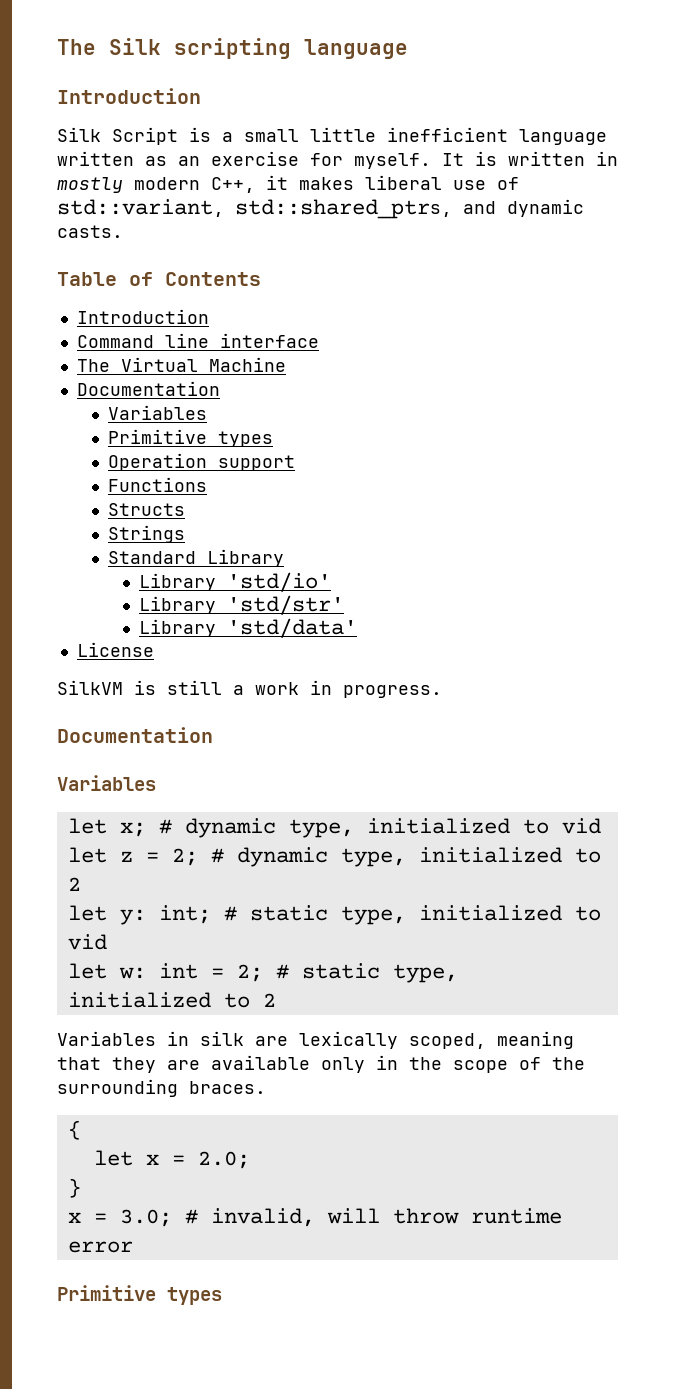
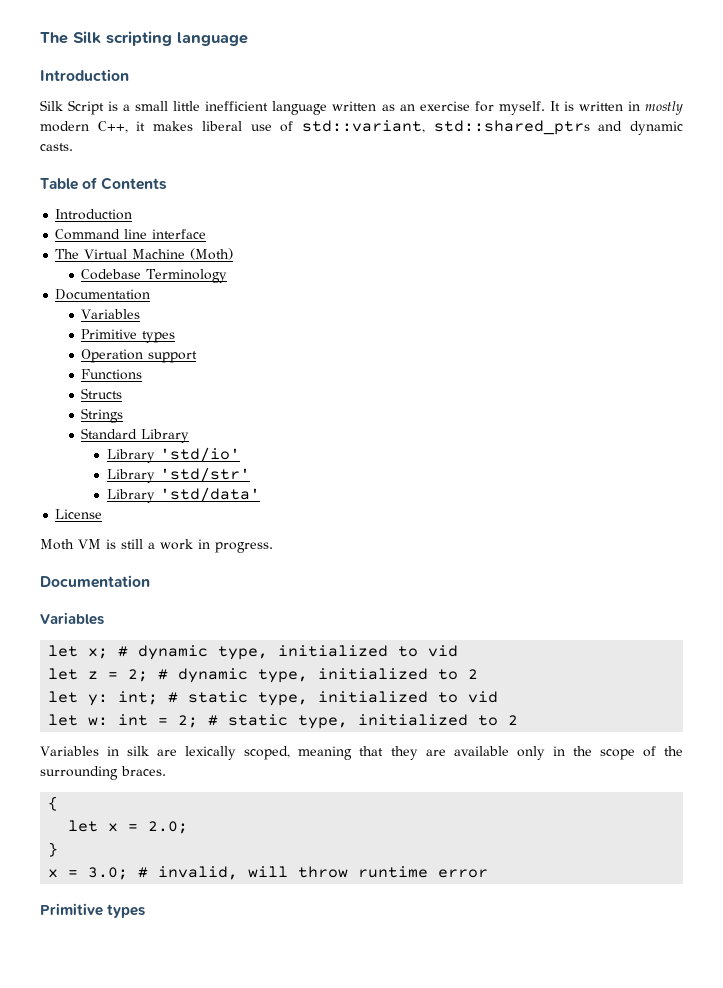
- It is written in mostly modern C++, it makes liberal use of std::variant, std::shared_ptrs, and dynamic casts.
+ It is written in mostly modern C++, it makes liberal use of std::variant, std::shared_ptrs and dynamic casts.
- The Virtual Machine
+ The Virtual Machine (Moth)
+ Codebase Terminology
- SilkVM is still a work in progress.
+ Moth VM is still a work in progress.

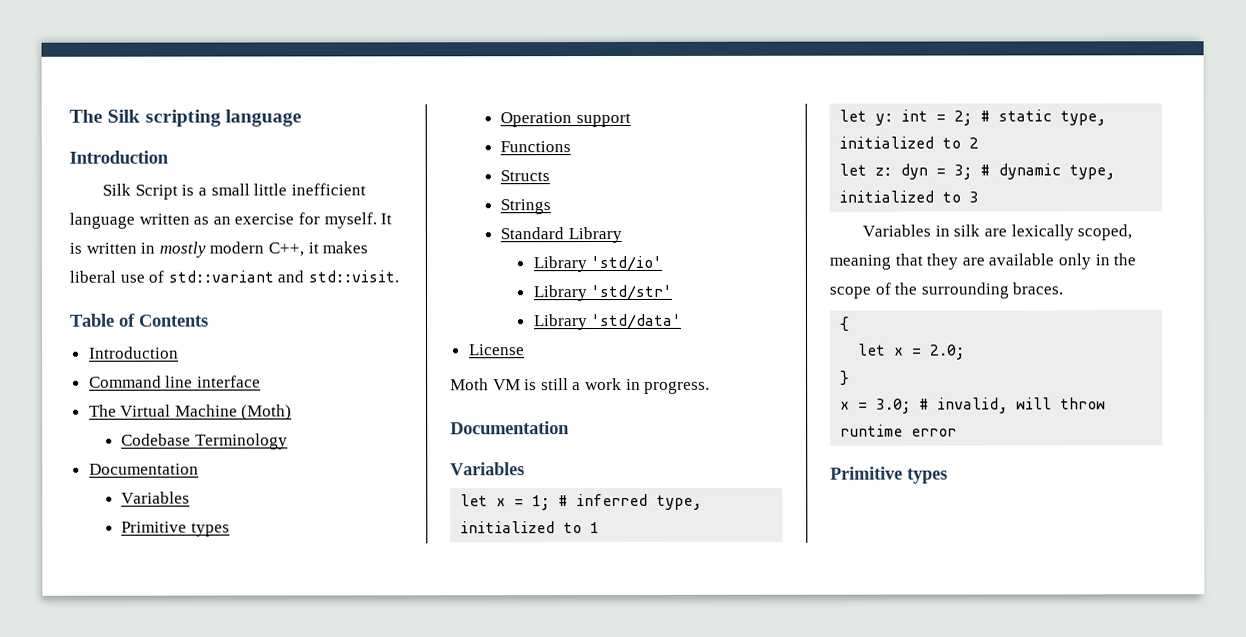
- It is written in mostly modern C++, it makes liberal use of std::variant, std::shared_ptrs and dynamic casts.
+ It is written in mostly modern C++, it makes liberal use of std::variant and std::visit.
- let x; # dynamic type, initialized to vid
- let z = 2; # dynamic type, initialized to 2
- let y: int; # static type, initialized to vid
- let w: int = 2; # static type, initialized to 2
+ let x = 1; # inferred type, initialized to 1
+ let y: int = 2; # static type, initialized to 2
+ let z: dyn = 3; # dynamic type, initialized to 3

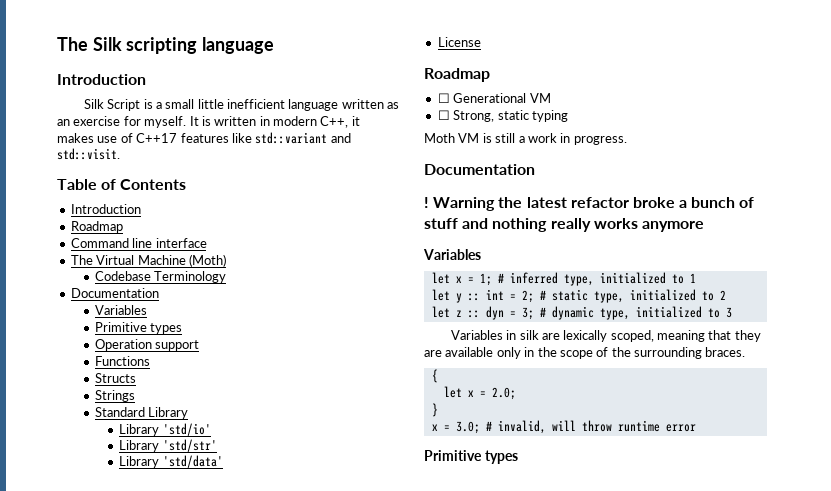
- It is written in mostly modern C++, it makes liberal use of std::variant and std::visit.
+ It is written in modern C++, it makes use of C++17 features like std::variant and std::visit.
  Table of Contents
  Introduction
+ Roadmap
  License
+ Roadmap
+ ☐ Generational VM
+ ☐ Strong, static typing
+ ! Warning the latest refactor broke a bunch of stuff and nothing really works anymore
- let y: int = 2; # static type, initialized to 2
+ let y :: int = 2; # static type, initialized to 2
- let z: dyn = 3; # dynamic type, initialized to 3
+ let z :: dyn = 3; # dynamic type, initialized to 3

